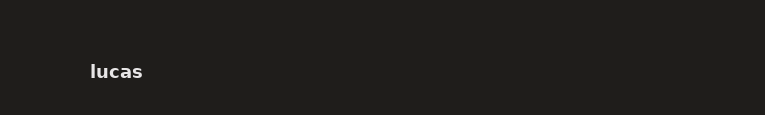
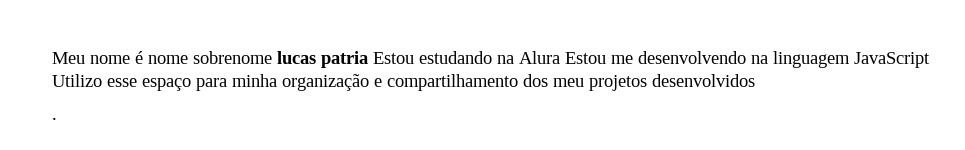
- lucas
+ Meu nome é nome sobrenome lucas patria Estou estudando na Alura Estou me desenvolvendo na linguagem JavaScript Utilizo esse espaço para minha organização e compartilhamento dos meu projetos desenvolvidos
+ .

